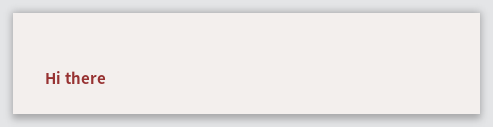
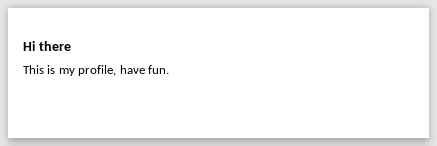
+ This is my profile, have fun.

